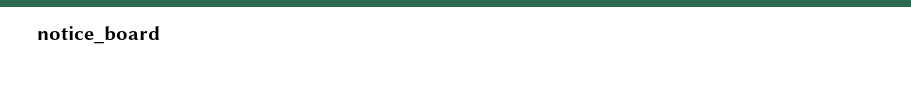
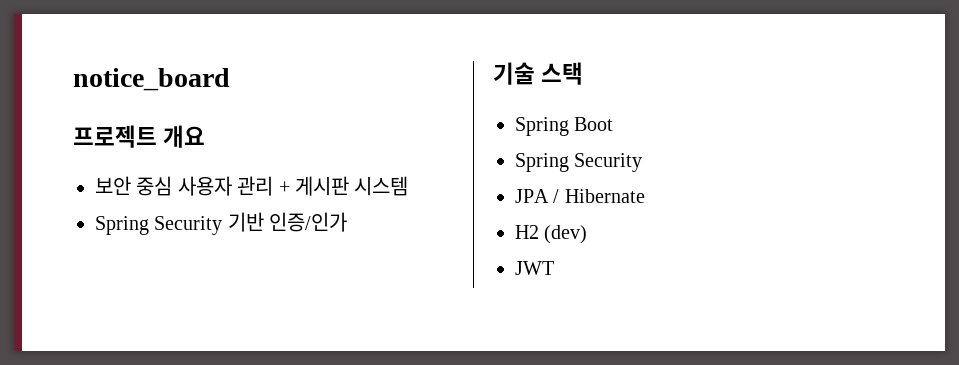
+ 프로젝트 개요
+ 보안 중심 사용자 관리 + 게시판 시스템
+ Spring Security 기반 인증/인가
+ 기술 스택
+ Spring Boot
+ Spring Security
+ JPA / Hibernate
+ H2 (dev)
+ JWT

